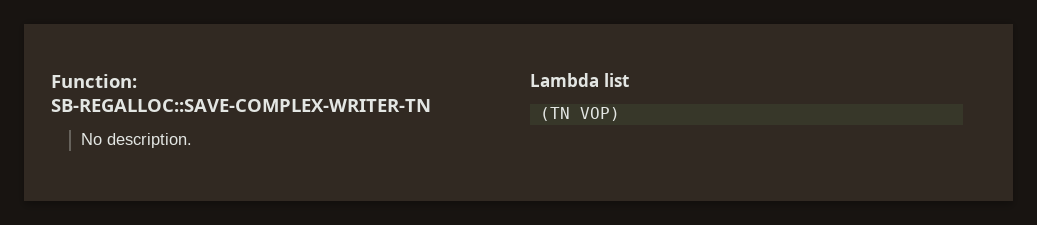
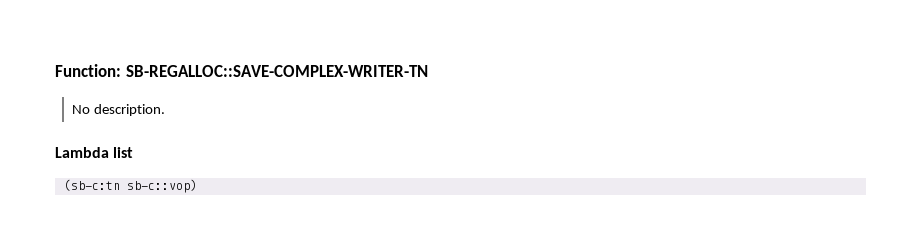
- (TN VOP)
+ (sb-c:tn sb-c::vop)

